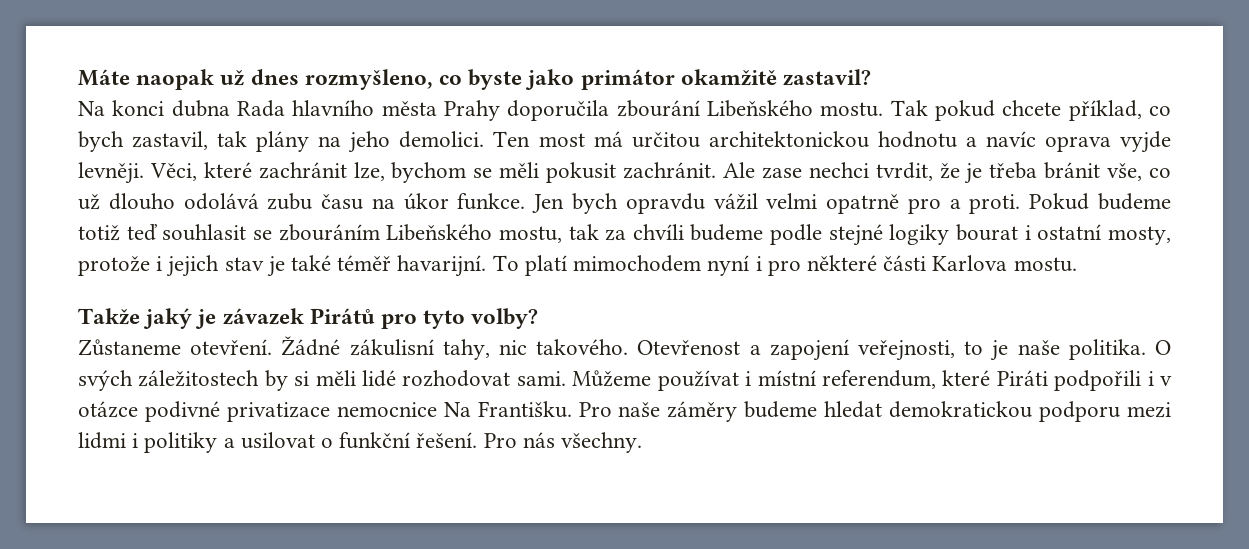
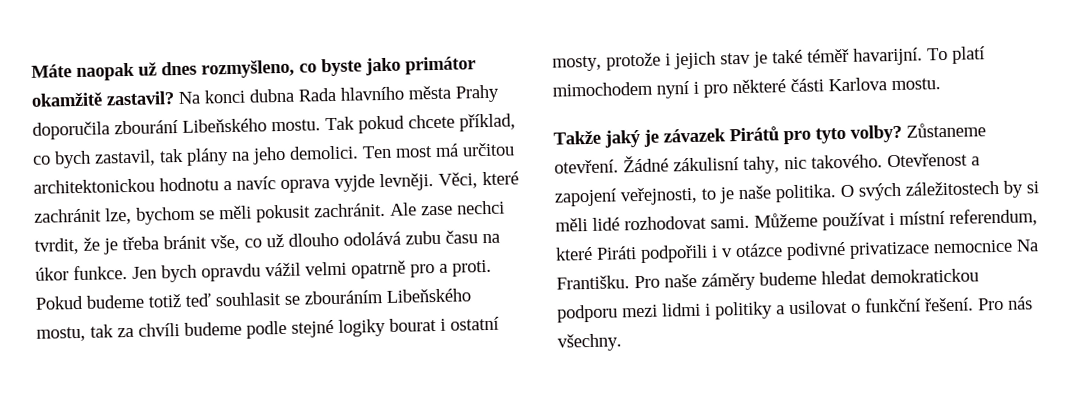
- Máte naopak už dnes rozmyšleno, co byste jako primátor okamžitě zastavil?
- Na konci dubna Rada hlavního města Prahy doporučila zbourání Libeňského mostu.
+ Máte naopak už dnes rozmyšleno, co byste jako primátor okamžitě zastavil? Na konci dubna Rada hlavního města Prahy doporučila zbourání Libeňského mostu.
- Takže jaký je závazek Pirátů pro tyto volby?
- Zůstaneme otevření.
+ Takže jaký je závazek Pirátů pro tyto volby? Zůstaneme otevření.

